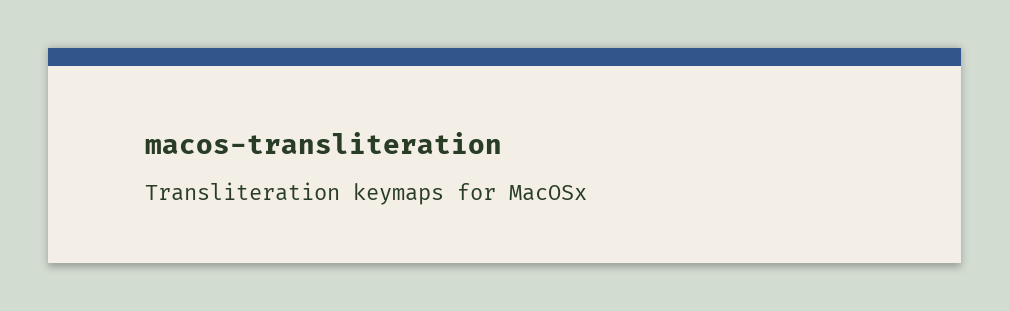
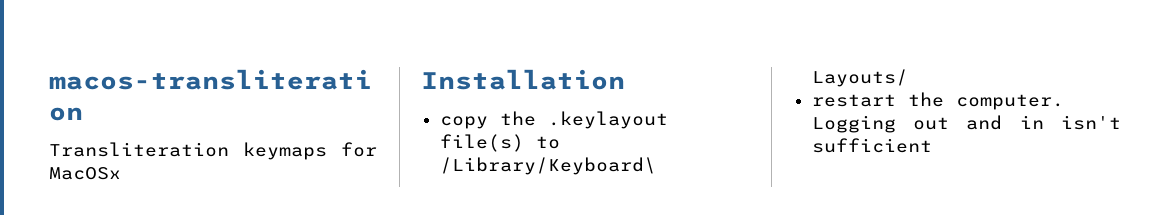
+ Installation
+ copy the .keylayout file(s) to /Library/Keyboard\ Layouts/
+ restart the computer. Logging out and in isn't sufficient

